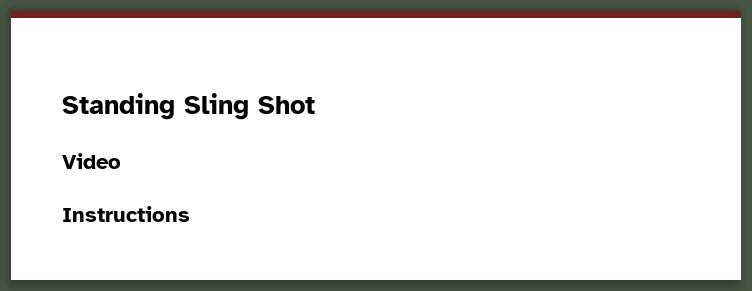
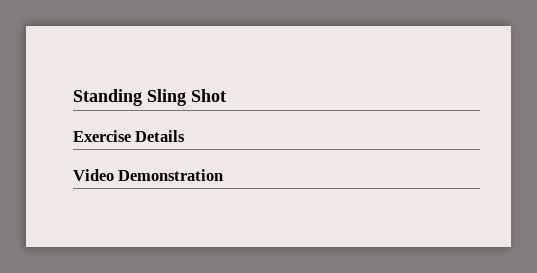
+ Exercise Details
- Video
- Instructions
+ Video Demonstration

